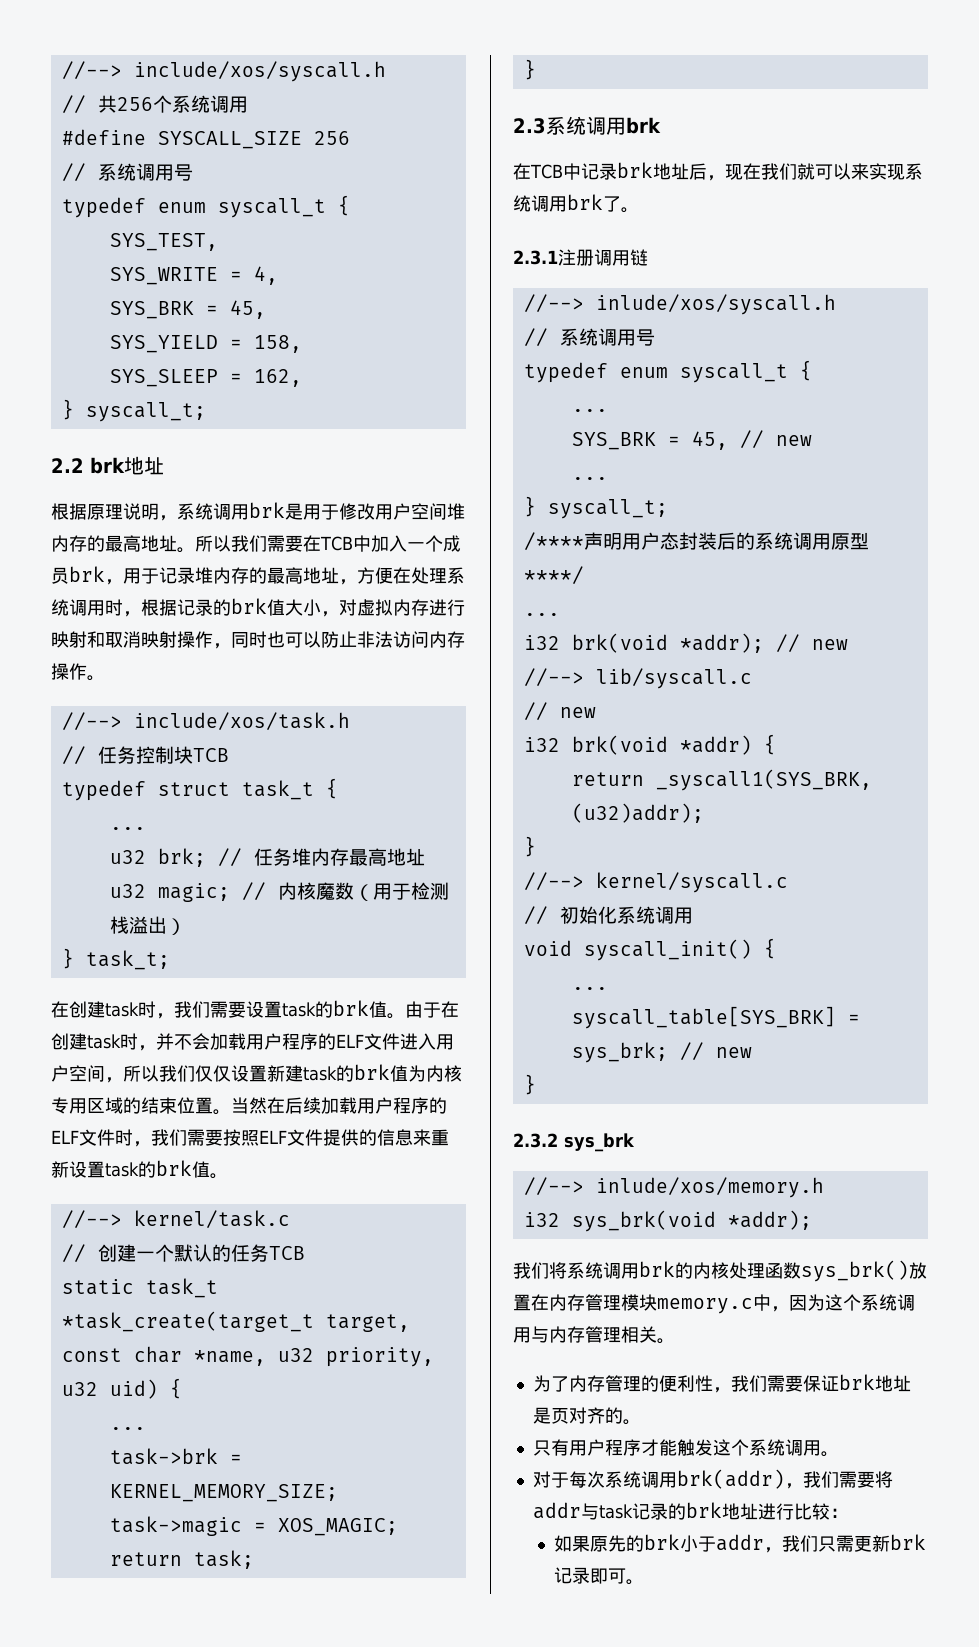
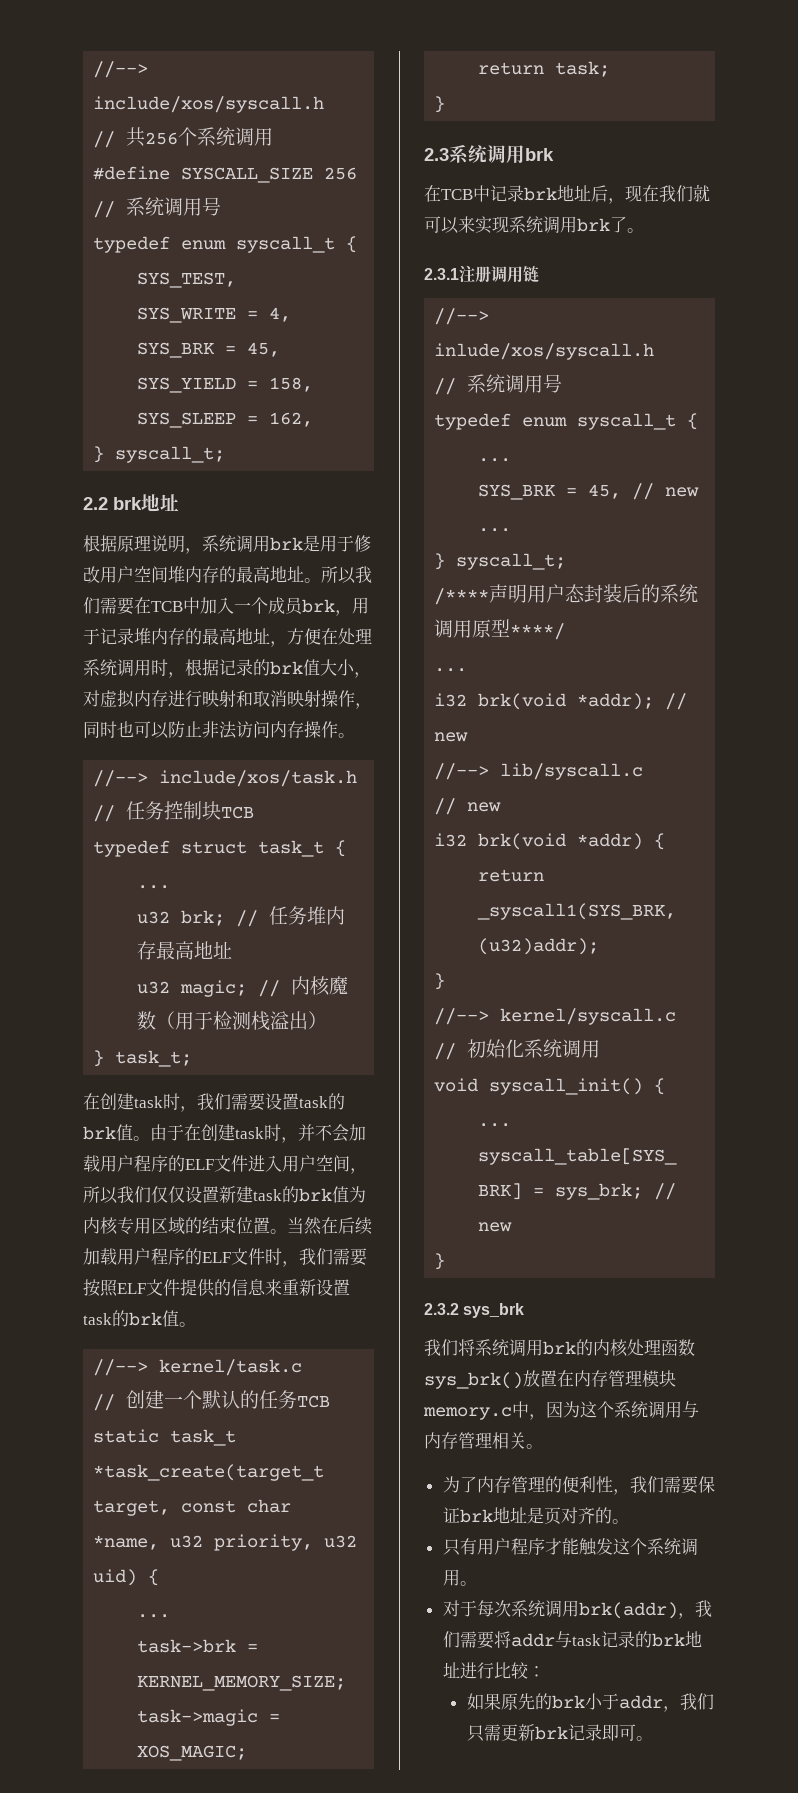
- //--> inlude/xos/memory.h
- i32 sys_brk(void *addr);

